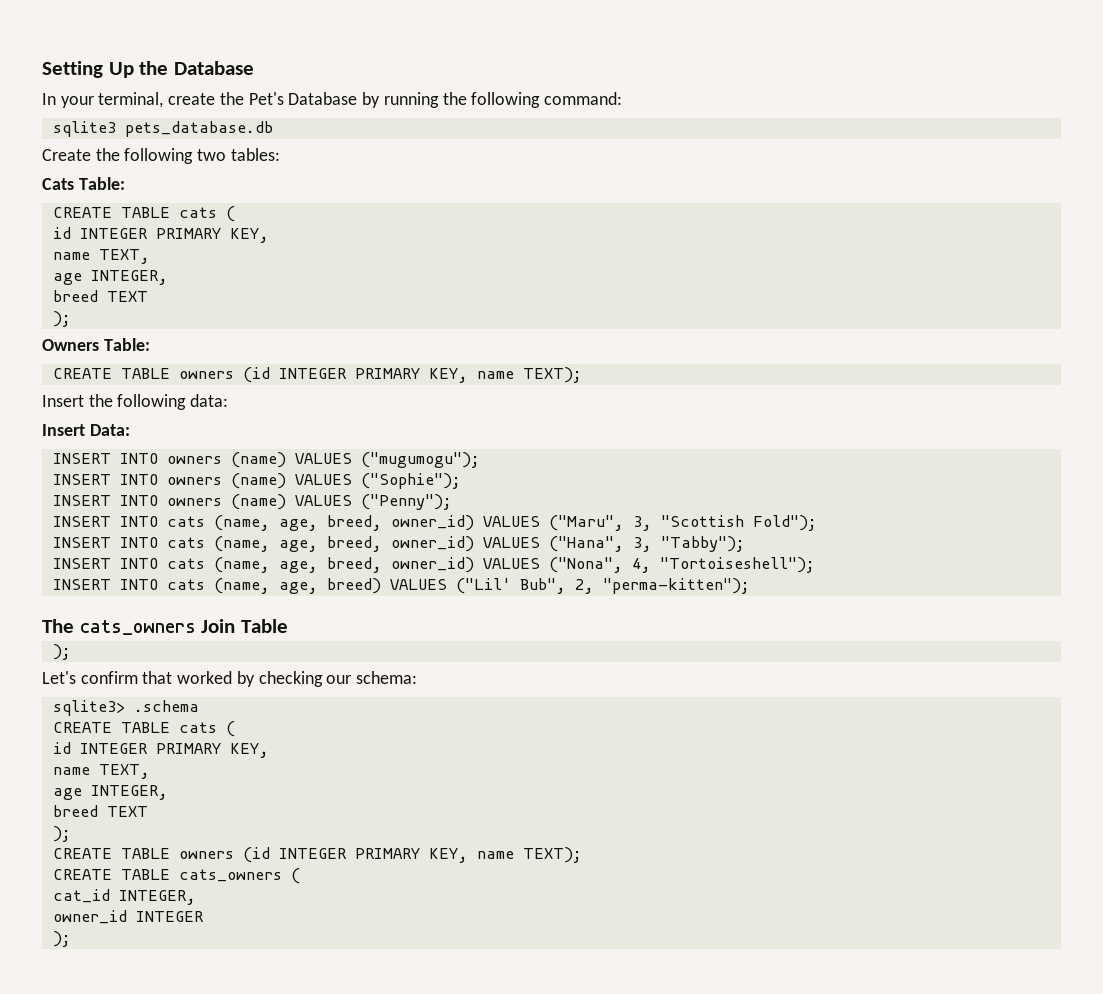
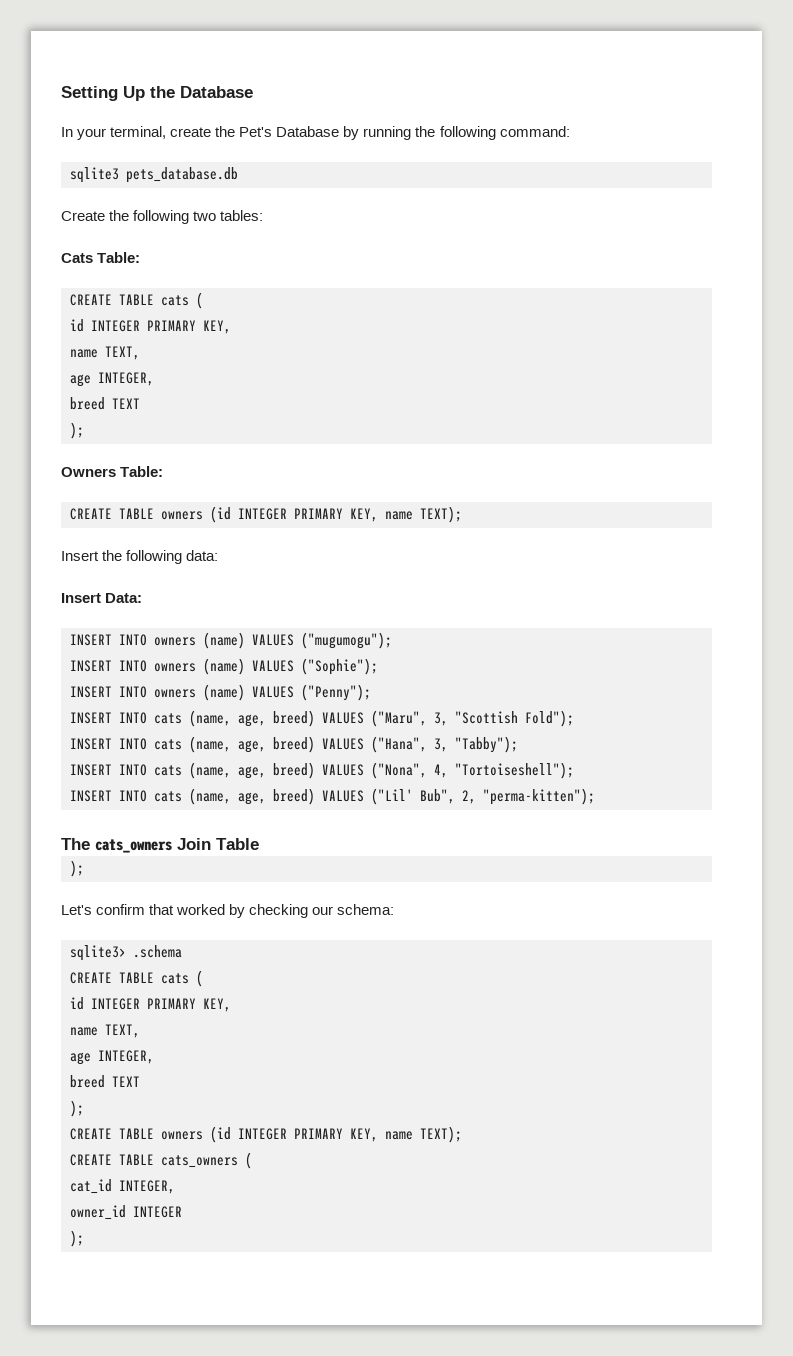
- INSERT INTO cats (name, age, breed, owner_id) VALUES ("Maru", 3, "Scottish Fold");
+ INSERT INTO cats (name, age, breed) VALUES ("Maru", 3, "Scottish Fold");
- INSERT INTO cats (name, age, breed, owner_id) VALUES ("Hana", 3, "Tabby");
+ INSERT INTO cats (name, age, breed) VALUES ("Hana", 3, "Tabby");
- INSERT INTO cats (name, age, breed, owner_id) VALUES ("Nona", 4, "Tortoiseshell");
+ INSERT INTO cats (name, age, breed) VALUES ("Nona", 4, "Tortoiseshell");

